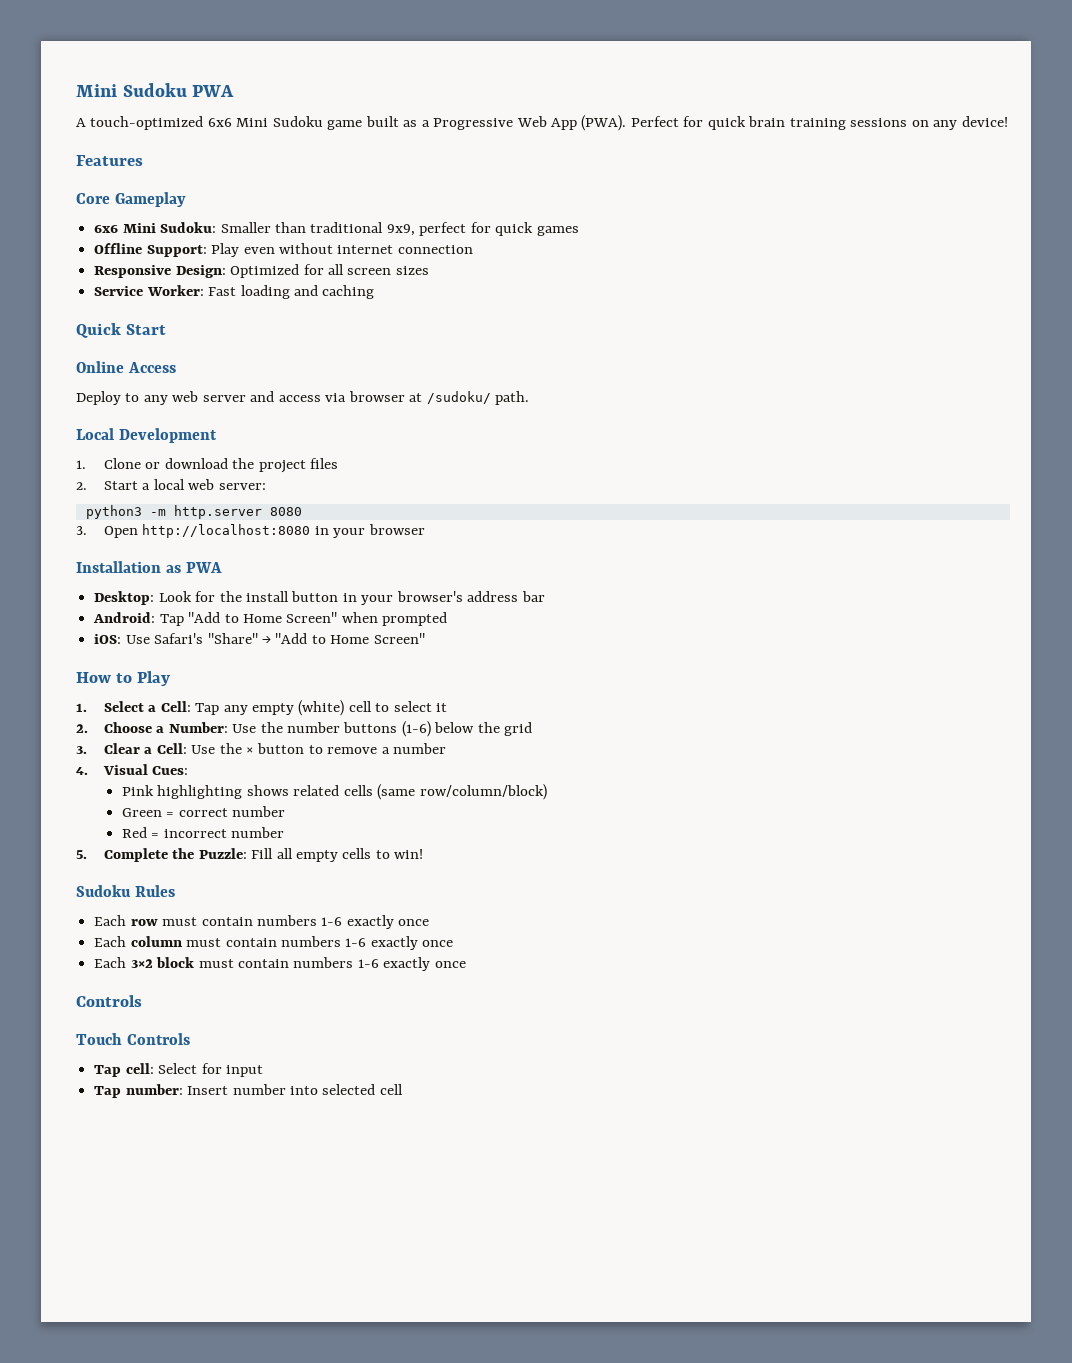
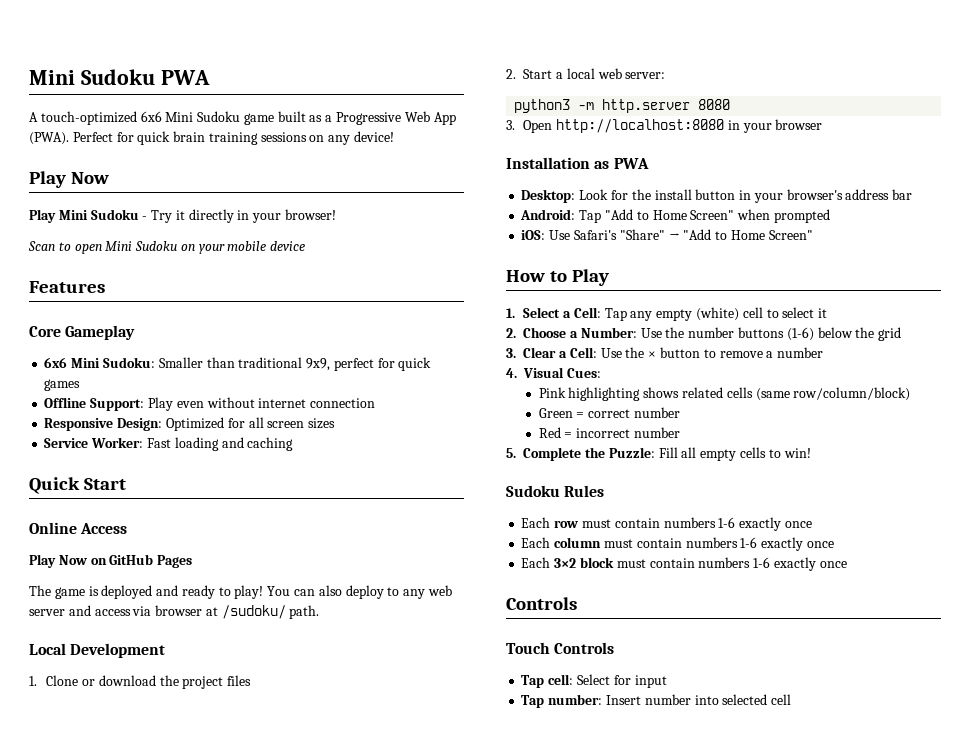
  Perfect for quick brain training sessions on any device!
+ Play Now
+ Play Mini Sudoku - Try it directly in your browser!
+ Scan to open Mini Sudoku on your mobile device
- Deploy to any web server and access via browser at /sudoku/ path.
+ Play Now on GitHub Pages
+ The game is deployed and ready to play! You can also deploy to any web server and access via browser at /sudoku/ path.

